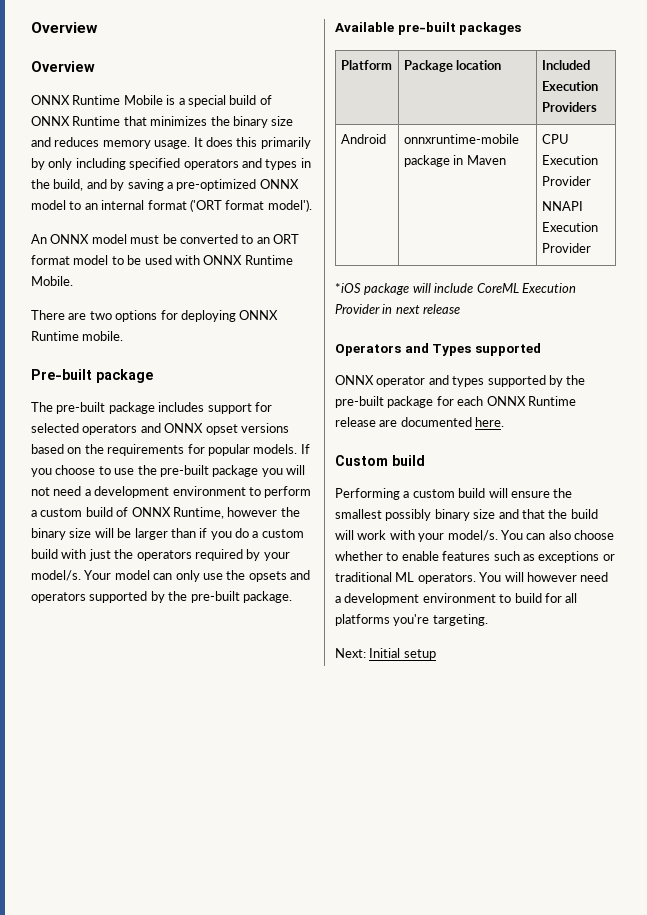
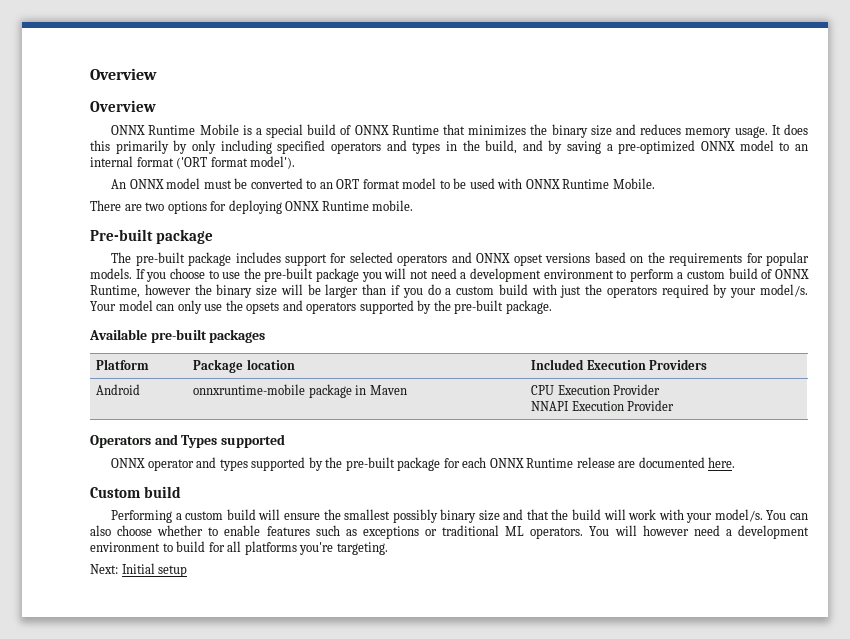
- *iOS package will include CoreML Execution Provider in next release

